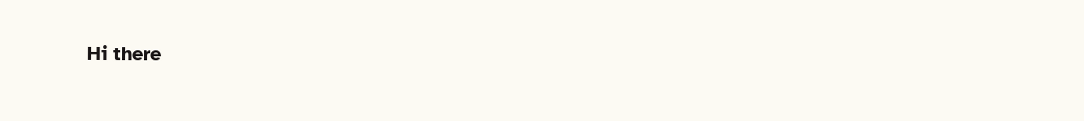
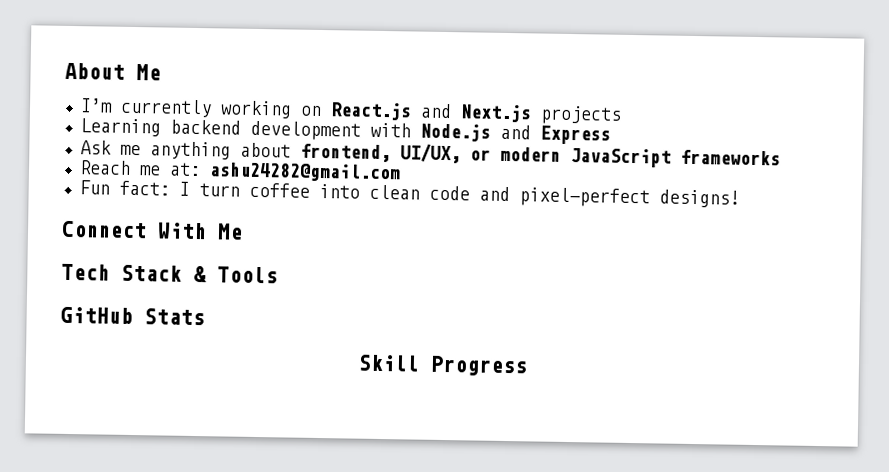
- Hi there
+ About Me
+ I’m currently working on React.js and Next.js projects
+ Learning backend development with Node.js and Express
+ Ask me anything about frontend, UI/UX, or modern JavaScript frameworks
+ Reach me at: ashu24282@gmail.com
+ Fun fact: I turn coffee into clean code and pixel-perfect designs!
+ Connect With Me
+ Tech Stack & Tools
+ GitHub Stats
+ Skill Progress

